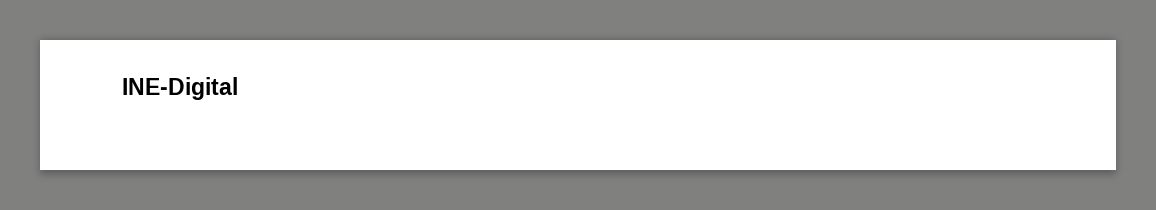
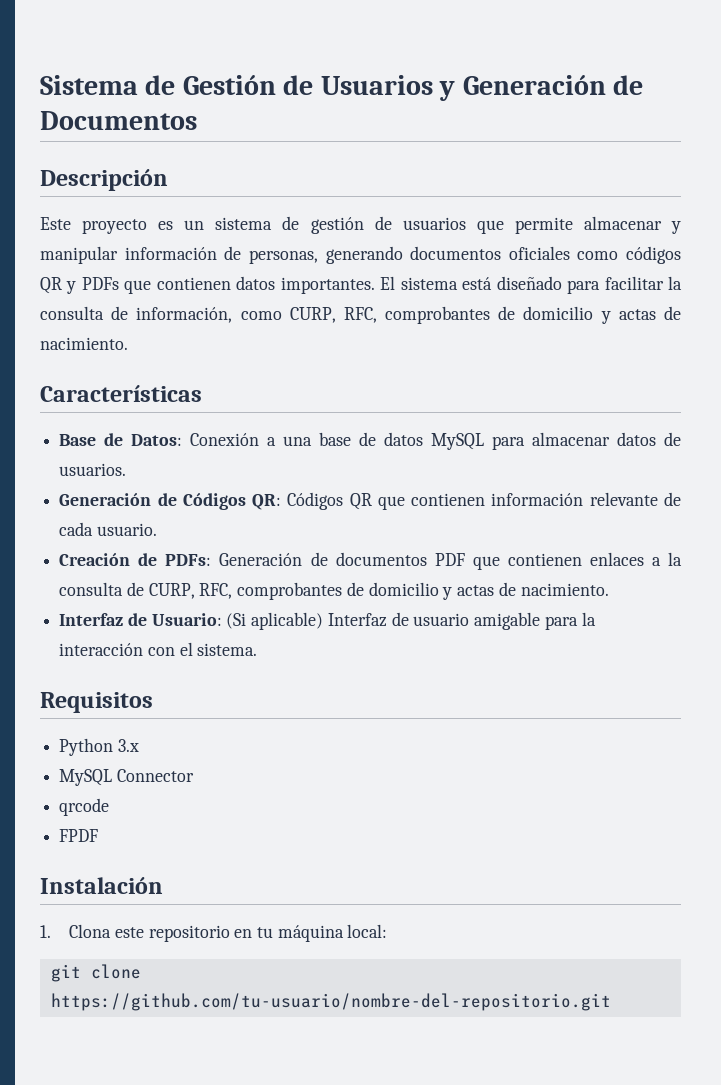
- INE-Digital
+ Sistema de Gestión de Usuarios y Generación de Documentos
+ Descripción
+ Este proyecto es un sistema de gestión de usuarios que permite almacenar y manipular información de personas, generando documentos oficiales como códigos QR y PDFs que contienen datos importantes. El sistema está diseñado para facilitar la consulta de información, como CURP, RFC, comprobantes de domicilio y actas de nacimiento.
+ Características
+ Base de Datos: Conexión a una base de datos MySQL para almacenar datos de usuarios.
+ Generación de Códigos QR: Códigos QR que contienen información relevante de cada usuario.
+ Creación de PDFs: Generación de documentos PDF que contienen enlaces a la consulta de CURP, RFC, comprobantes de domicilio y actas de nacimiento.
+ Interfaz de Usuario: (Si aplicable) Interfaz de usuario amigable para la interacción con el sistema.
+ Requisitos
+ Python 3.x
+ MySQL Connector
+ qrcode
+ FPDF
+ Instalación
+ 1. Clona este repositorio en tu máquina local:
+ git clone https://github.com/tu-usuario/nombre-del-repositorio.git

